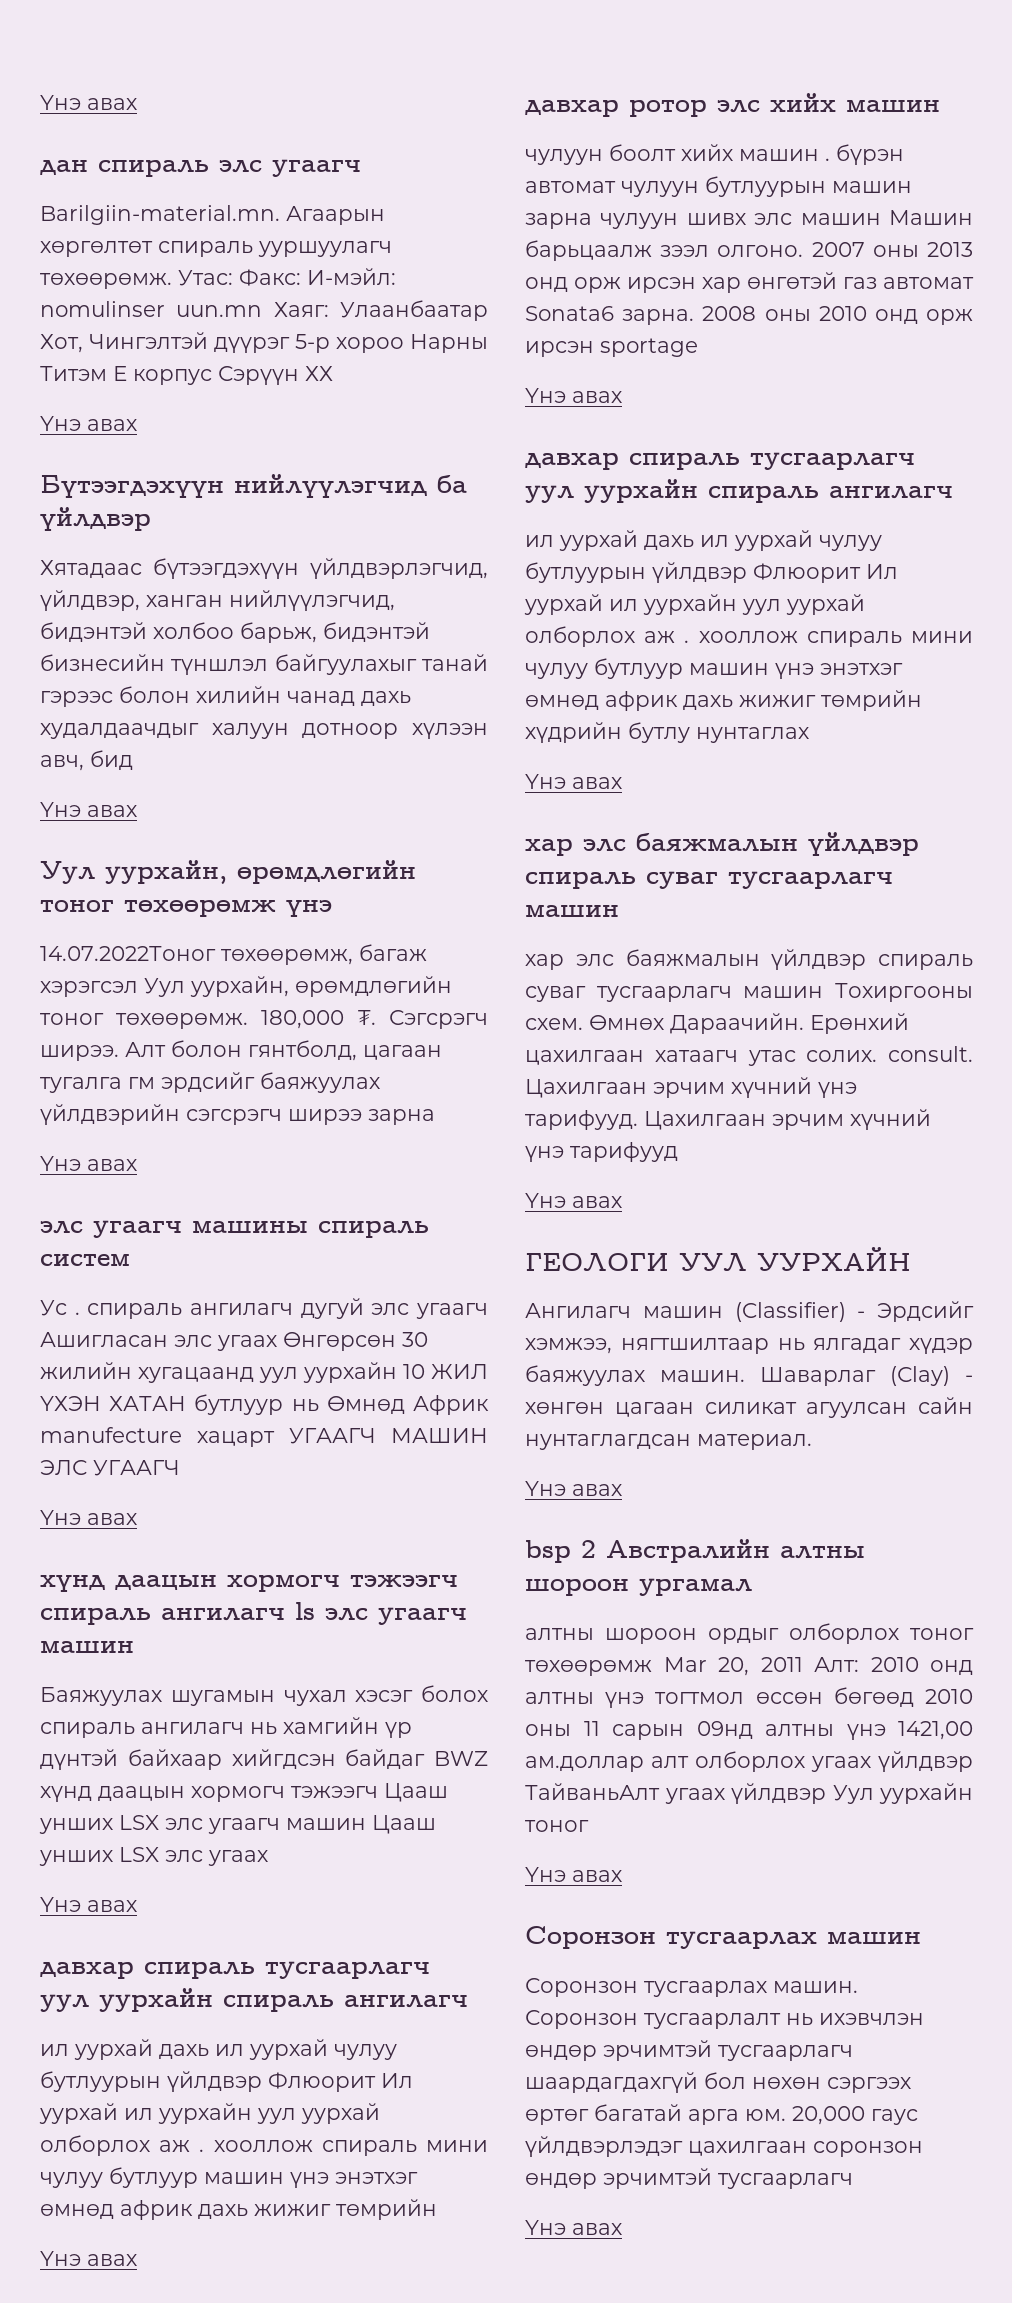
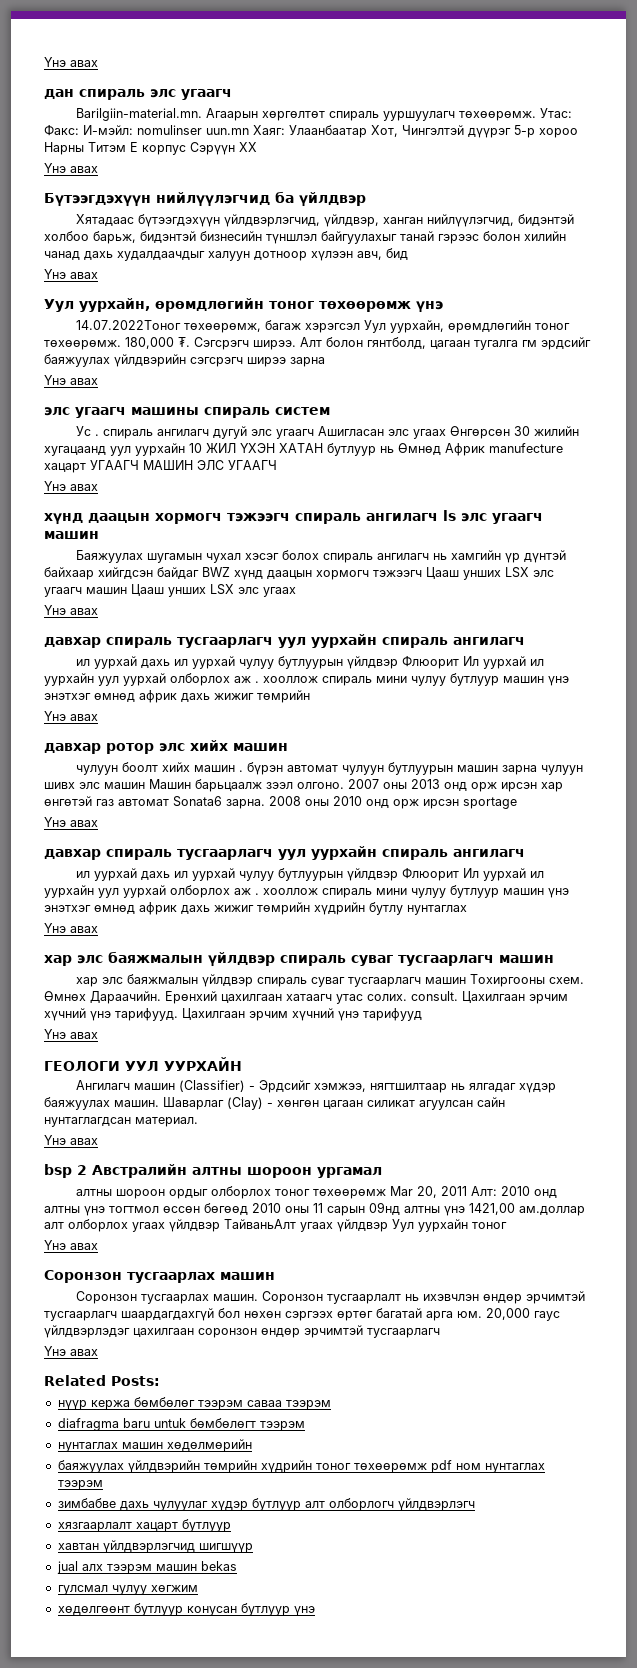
+ Related Posts:
+ нүүр кержа бөмбөлөг тээрэм саваа тээрэм
+ diafragma baru untuk бөмбөлөгт тээрэм
+ нунтаглах машин хөдөлмөрийн
+ баяжуулах үйлдвэрийн төмрийн хүдрийн тоног төхөөрөмж pdf ном нунтаглах тээрэм
+ зимбабве дахь чулуулаг хүдэр бутлуур алт олборлогч үйлдвэрлэгч
+ хязгаарлалт хацарт бутлуур
+ хавтан үйлдвэрлэгчид шигшүүр
+ jual алх тээрэм машин bekas
+ гулсмал чулуу хөгжим
+ хөдөлгөөнт бутлуур конусан бутлуур үнэ

